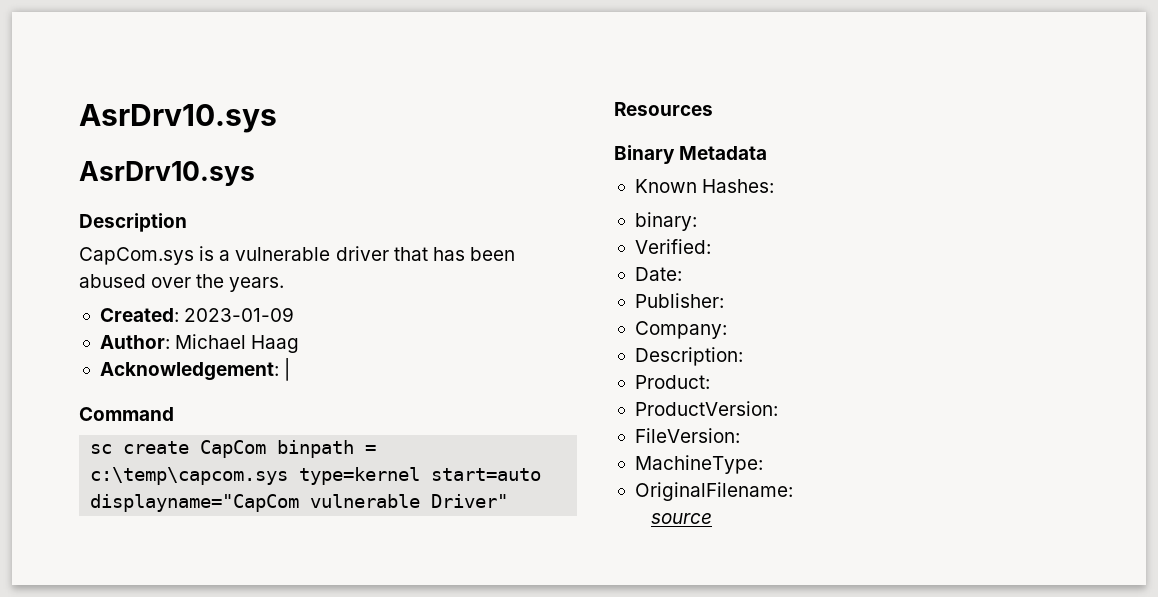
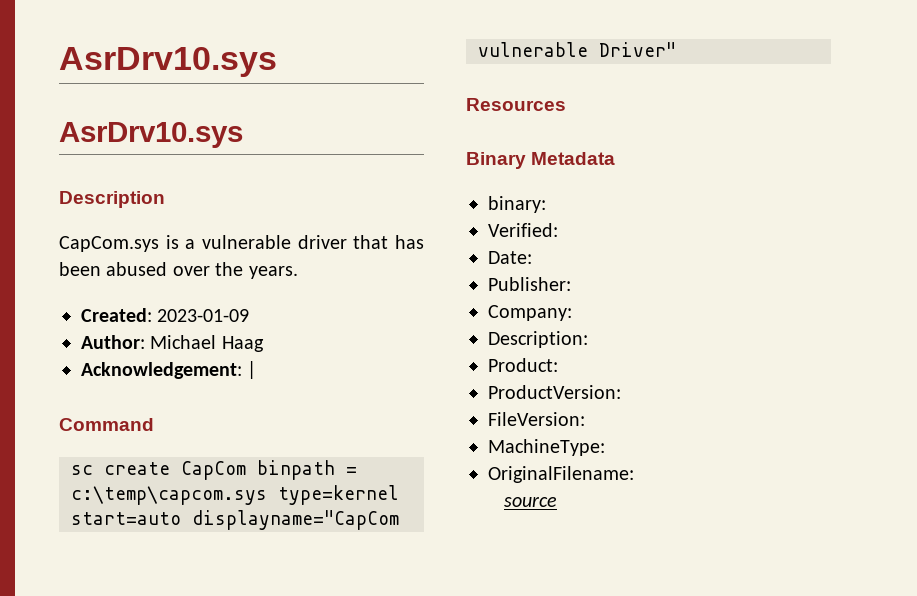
- Known Hashes:

